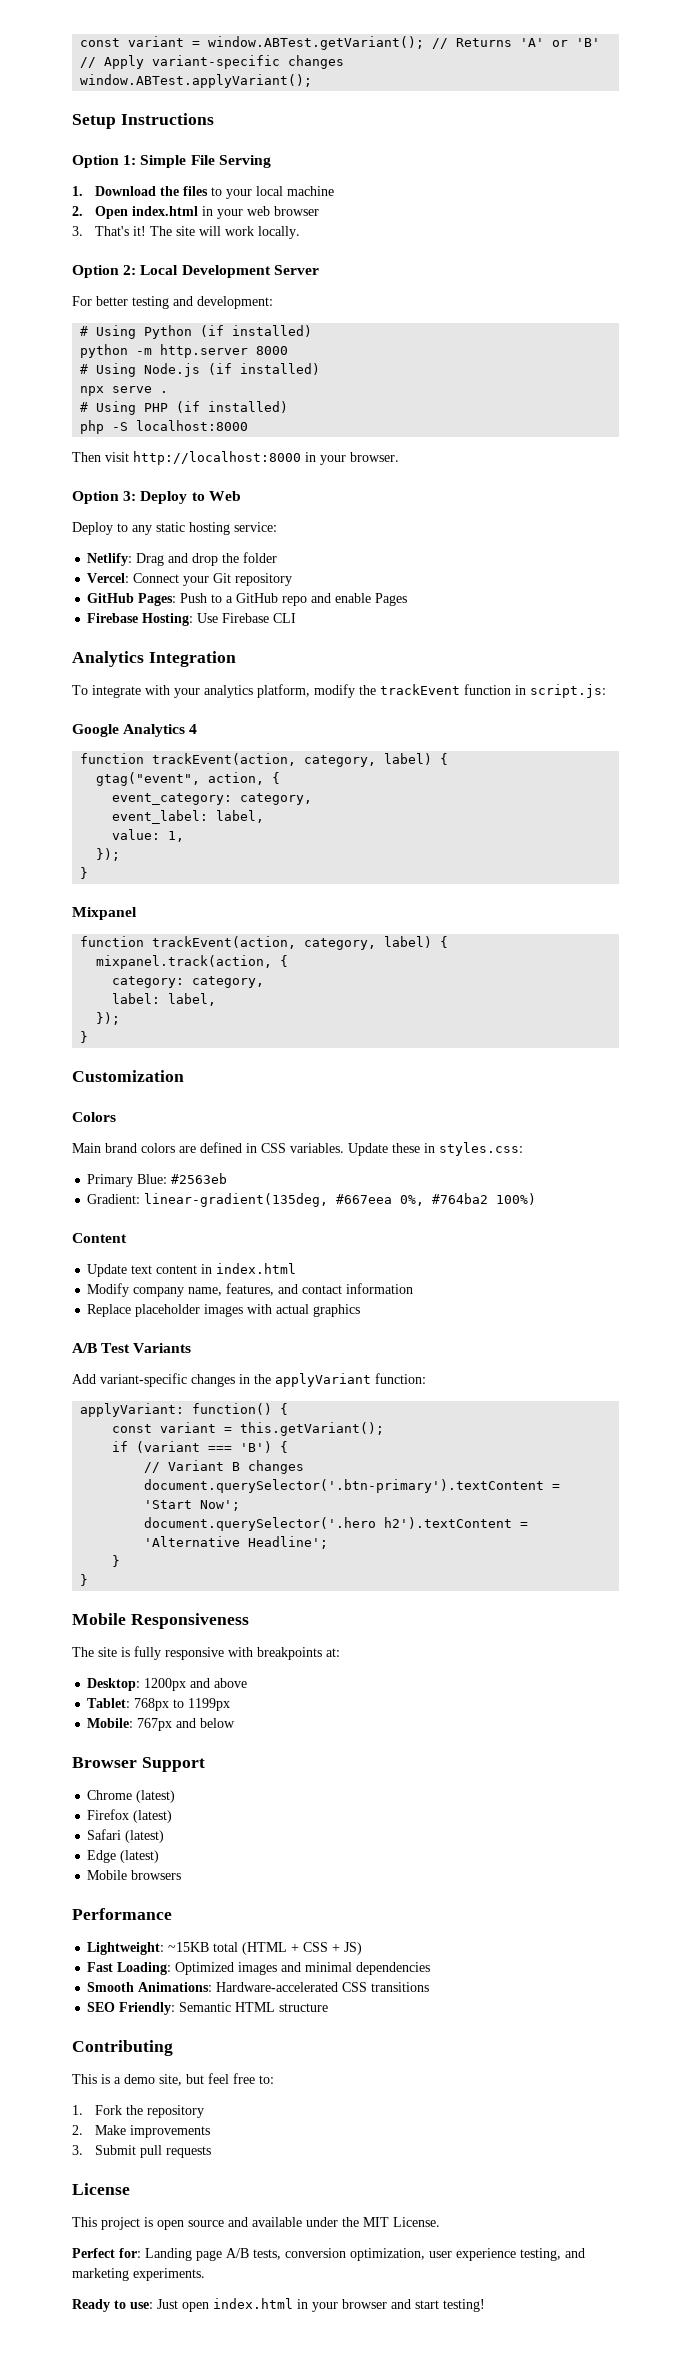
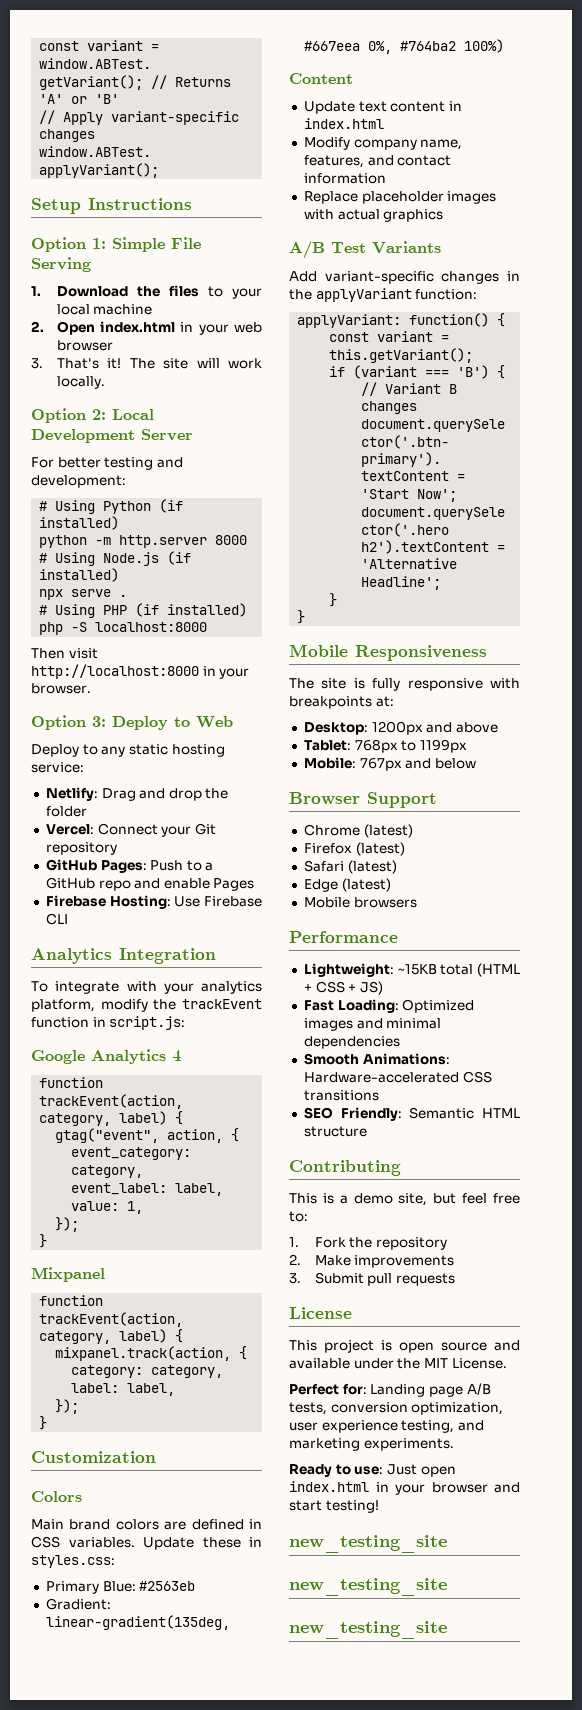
  Ready to use: Just open index.html in your browser and start testing!
+ new_testing_site
+ new_testing_site
+ new_testing_site

